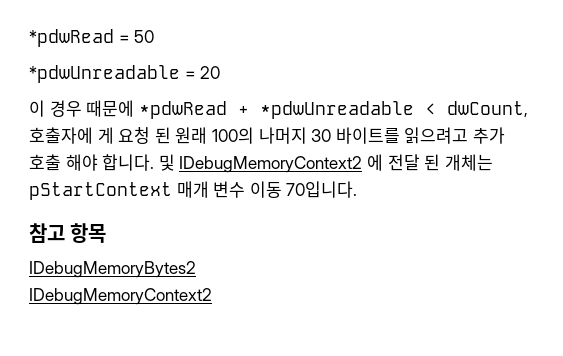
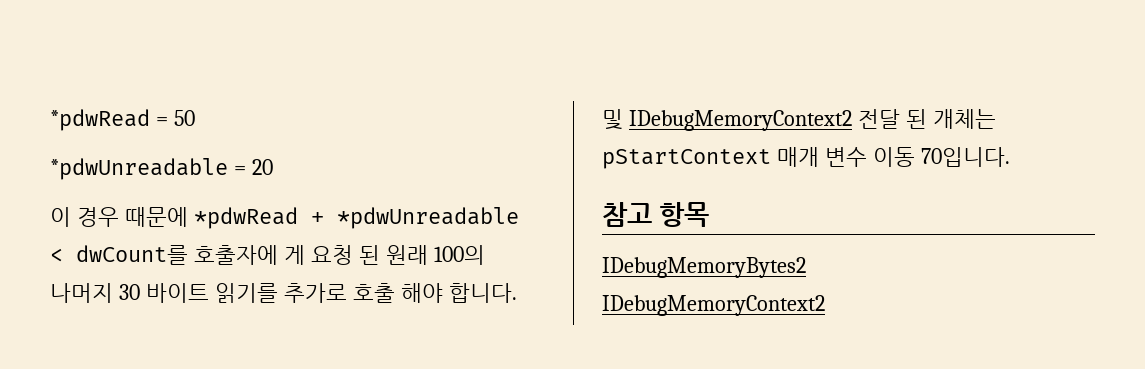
- 이 경우 때문에 *pdwRead + *pdwUnreadable < dwCount, 호출자에 게 요청 된 원래 100의 나머지 30 바이트를 읽으려고 추가 호출 해야 합니다.
+ 이 경우 때문에 *pdwRead + *pdwUnreadable < dwCount를 호출자에 게 요청 된 원래 100의 나머지 30 바이트 읽기를 추가로 호출 해야 합니다.
- 및 IDebugMemoryContext2 에 전달 된 개체는 pStartContext 매개 변수 이동 70입니다.
+ 및 IDebugMemoryContext2 전달 된 개체는 pStartContext 매개 변수 이동 70입니다.

